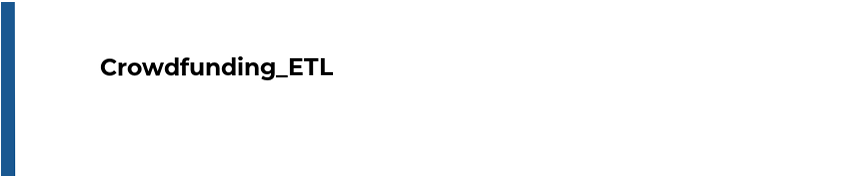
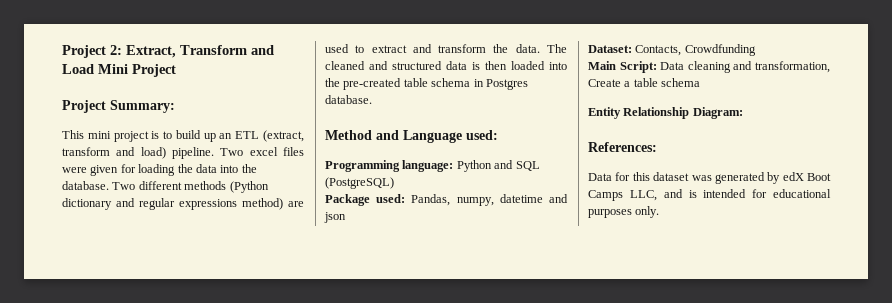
- Crowdfunding_ETL
+ Project 2: Extract, Transform and Load Mini Project
+ Project Summary:
+ This mini project is to build up an ETL (extract, transform and load) pipeline. Two excel files were given for loading the data into the database. Two different methods (Python dictionary and regular expressions method) are used to extract and transform the data. The cleaned and structured data is then loaded into the pre-created table schema in Postgres database.
+ Method and Language used:
+ Programming language: Python and SQL (PostgreSQL)
+ Package used: Pandas, numpy, datetime and json
+ Dataset: Contacts, Crowdfunding
+ Main Script: Data cleaning and transformation, Create a table schema
+ Entity Relationship Diagram:
+ References:
+ Data for this dataset was generated by edX Boot Camps LLC, and is intended for educational purposes only.

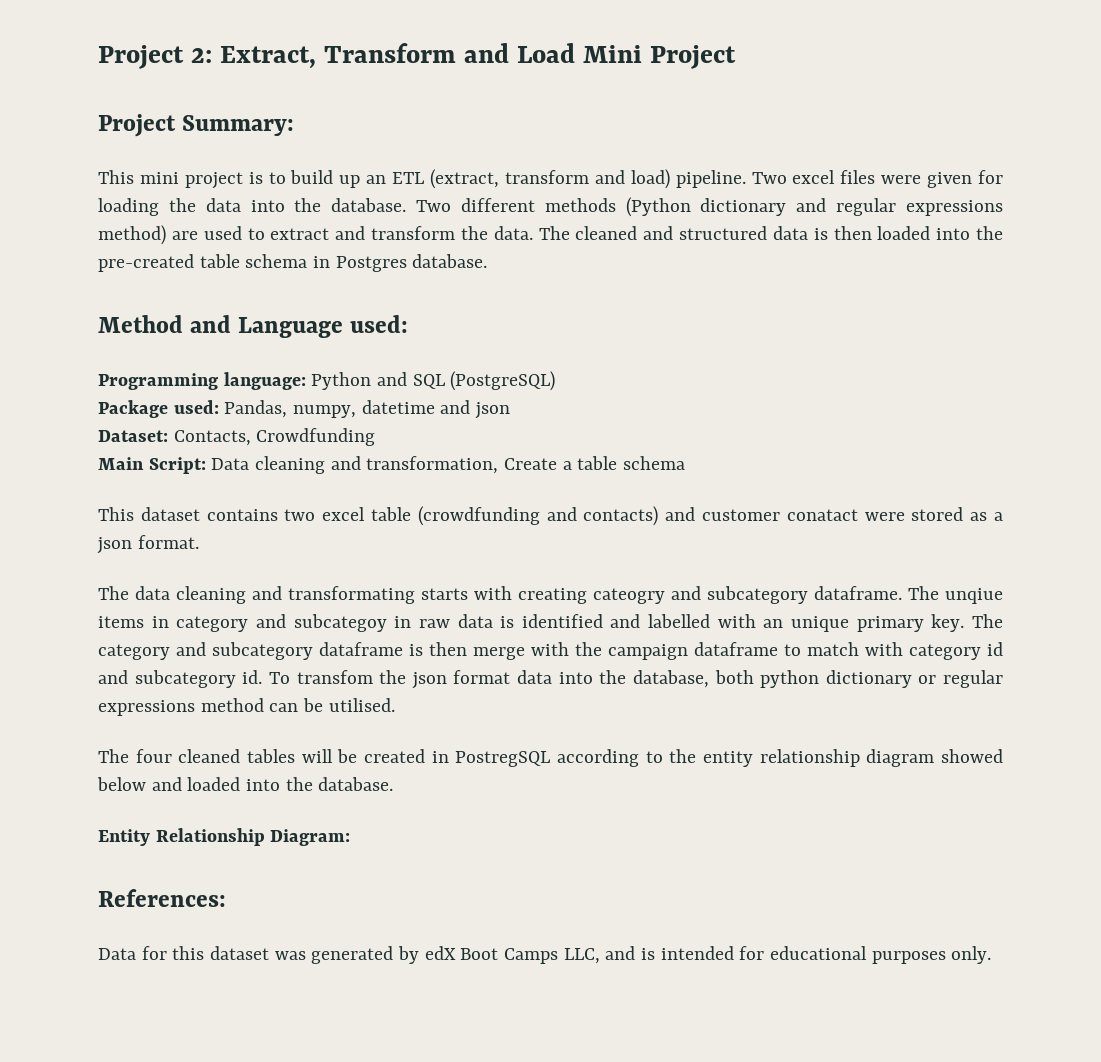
+ This dataset contains two excel table (crowdfunding and contacts) and customer conatact were stored as a json format.
+ The data cleaning and transformating starts with creating cateogry and subcategory dataframe. The unqiue items in category and subcategoy in raw data is identified and labelled with an unique primary key. The category and subcategory dataframe is then merge with the campaign dataframe to match with category id and subcategory id. To transfom the json format data into the database, both python dictionary or regular expressions method can be utilised.
+ The four cleaned tables will be created in PostregSQL according to the entity relationship diagram showed below and loaded into the database.

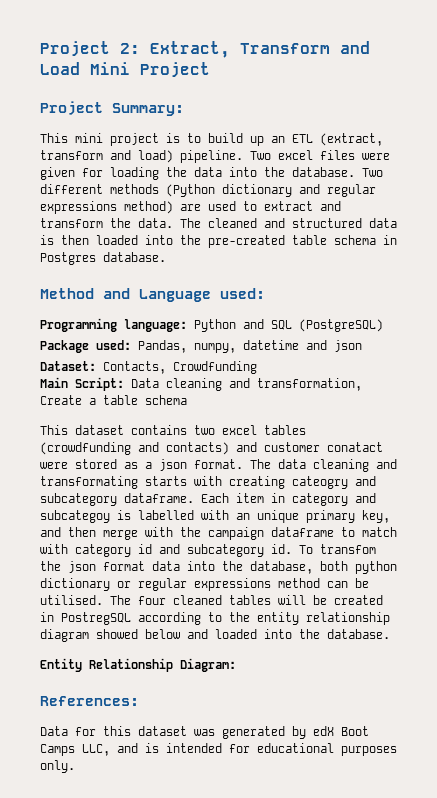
- This dataset contains two excel table (crowdfunding and contacts) and customer conatact were stored as a json format.
- The data cleaning and transformating starts with creating cateogry and subcategory dataframe.
+ This dataset contains two excel tables (crowdfunding and contacts) and customer conatact were stored as a json format. The data cleaning and transformating starts with creating cateogry and subcategory dataframe.
- The unqiue items in category and subcategoy in raw data is identified and labelled with an unique primary key. The category and subcategory dataframe is then merge with the campaign dataframe to match with category id and subcategory id.
+ Each item in category and subcategoy is labelled with an unique primary key, and then merge with the campaign dataframe to match with category id and subcategory id.
- To transfom the json format data into the database, both python dictionary or regular expressions method can be utilised.
- The four cleaned tables will be created in PostregSQL according to the entity relationship diagram showed below and loaded into the database.
+ To transfom the json format data into the database, both python dictionary or regular expressions method can be utilised. The four cleaned tables will be created in PostregSQL according to the entity relationship diagram showed below and loaded into the database.

